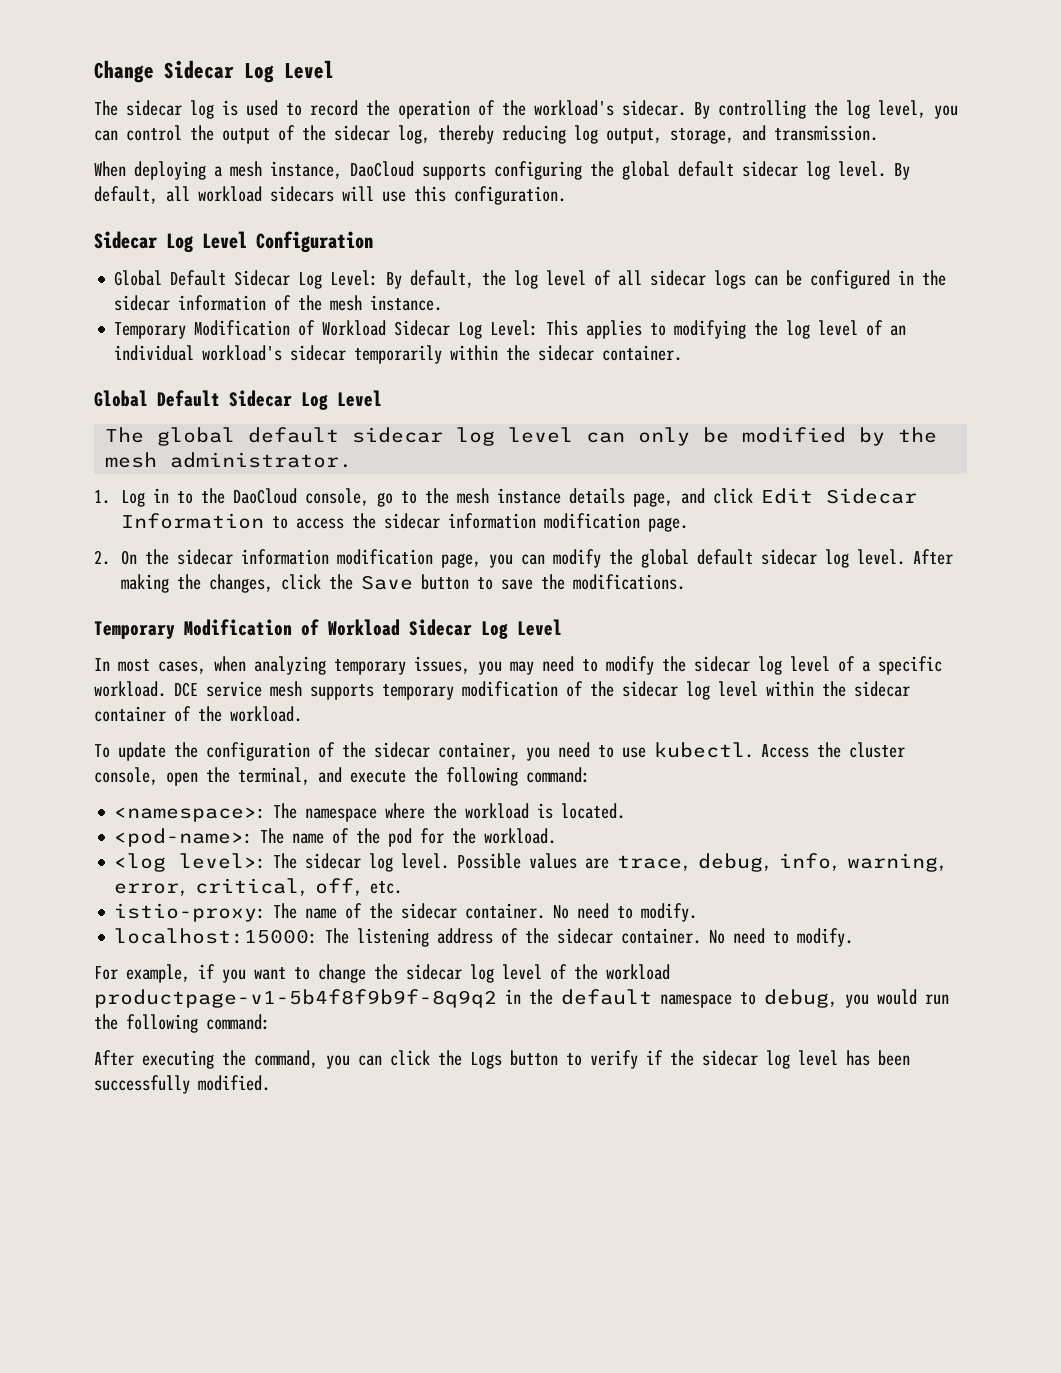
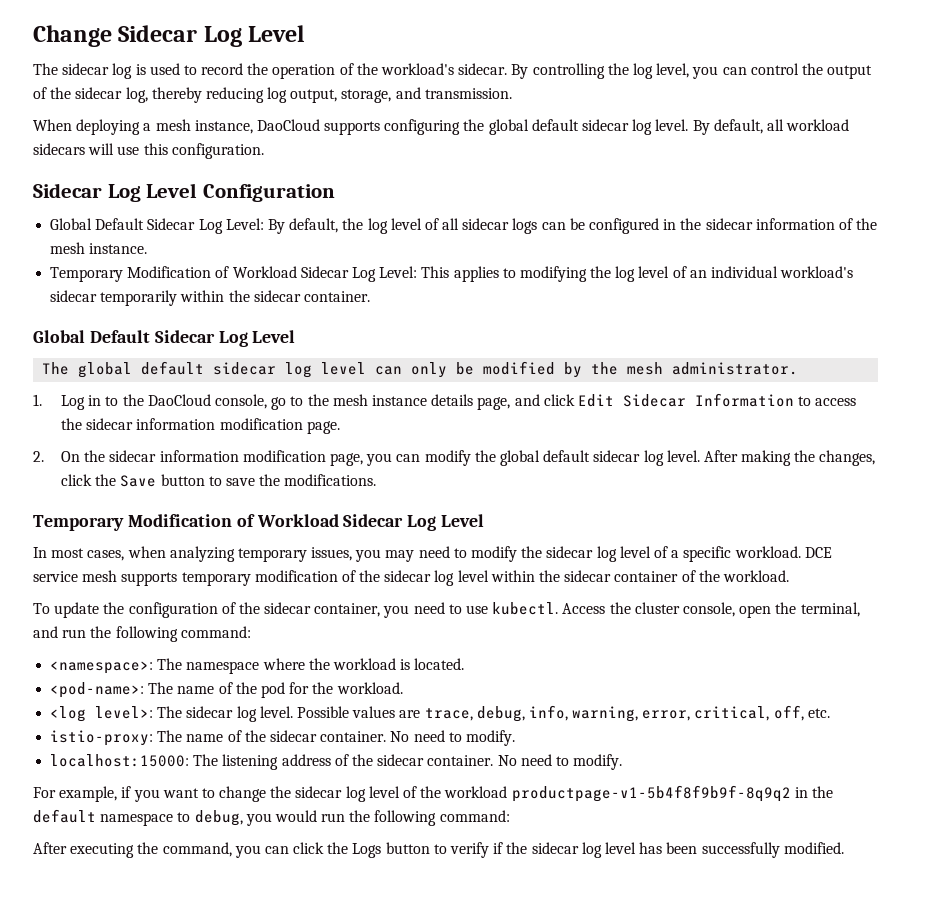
- Access the cluster console, open the terminal, and execute the following command:
+ Access the cluster console, open the terminal, and run the following command:

